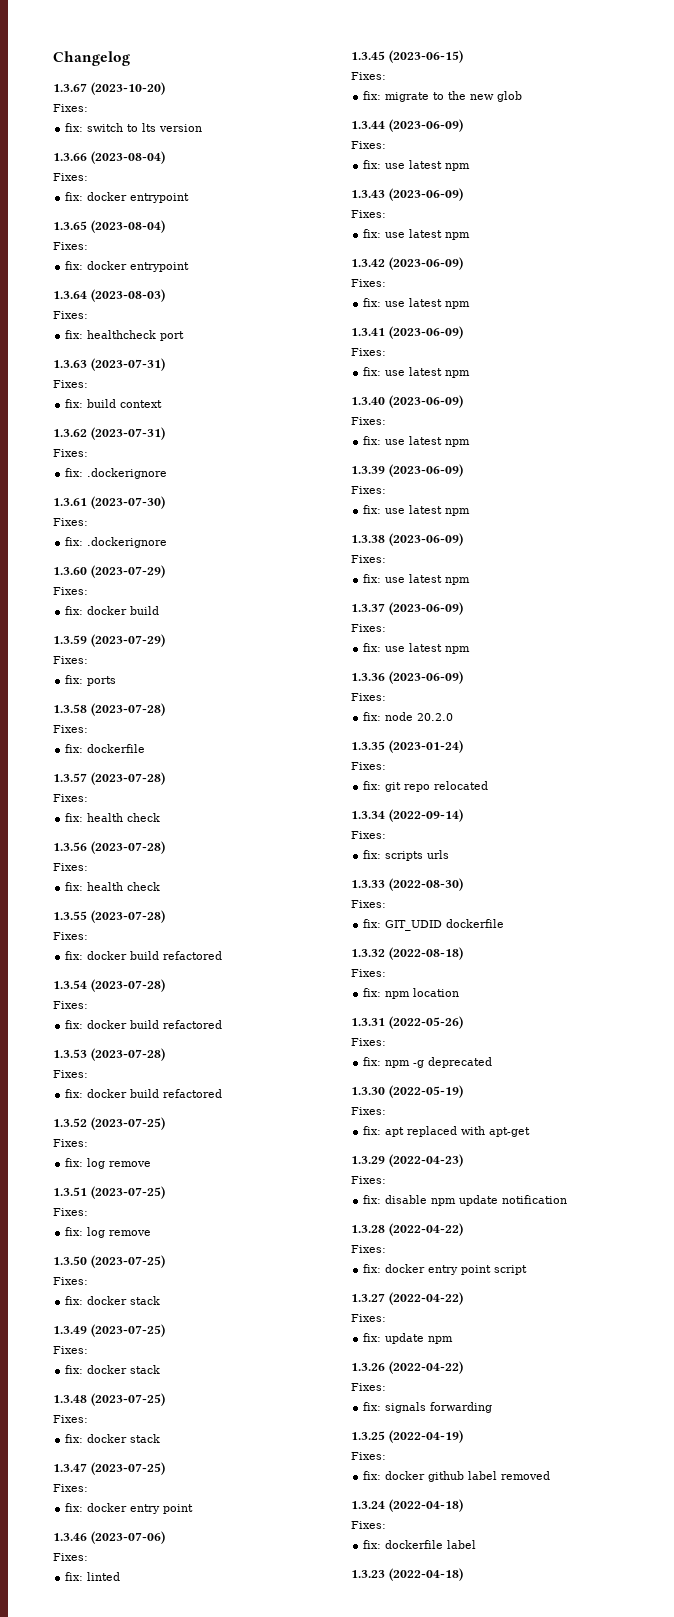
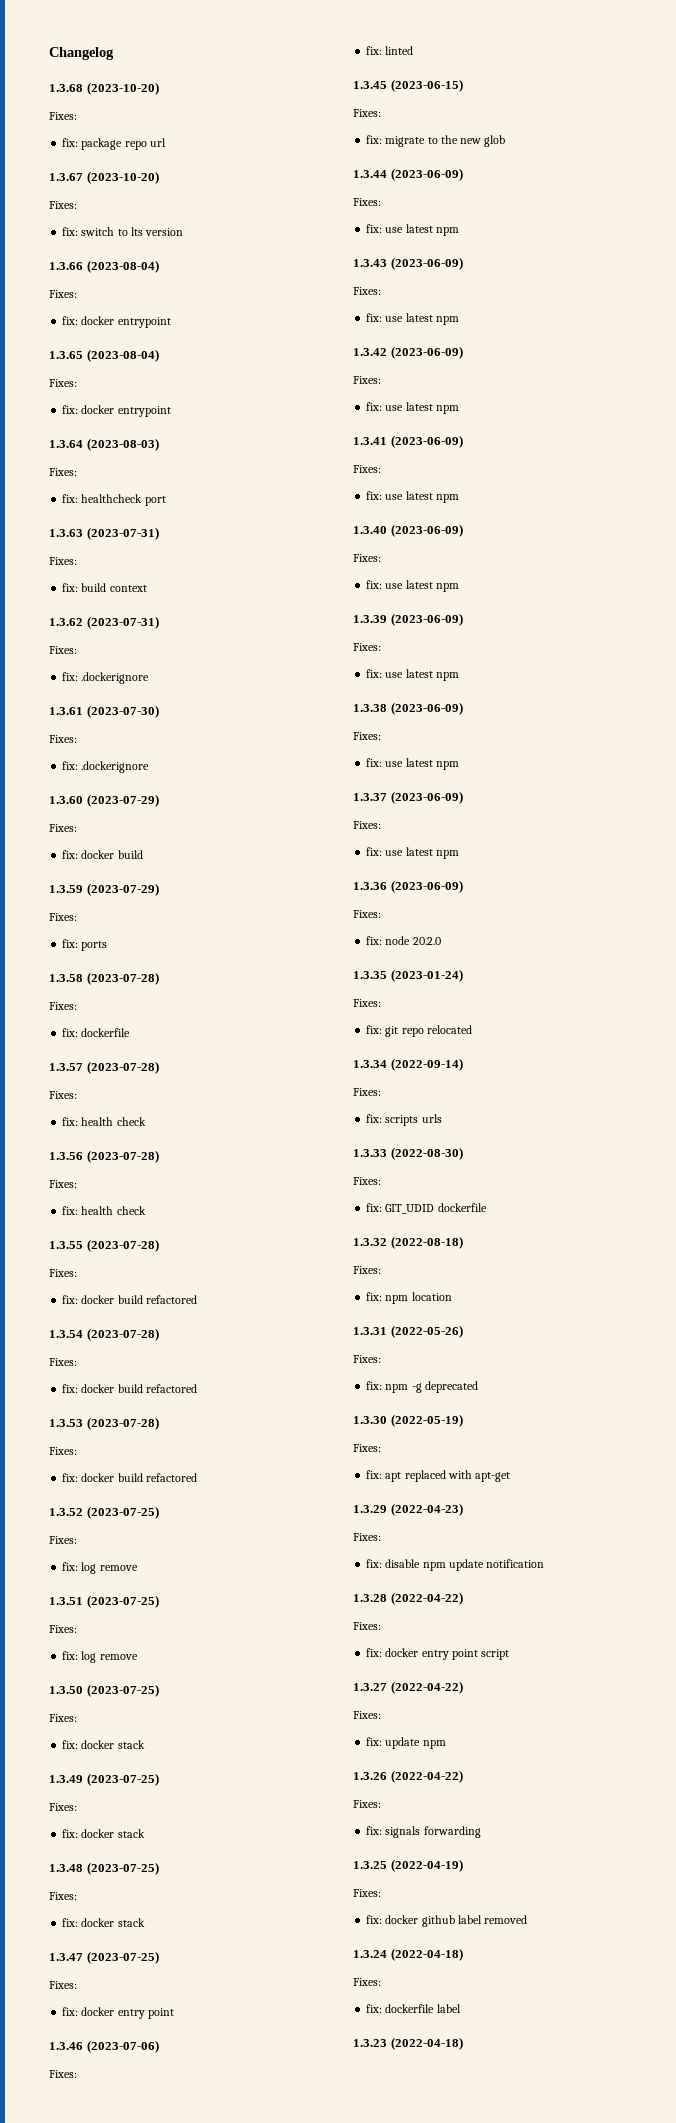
+ 1.3.68 (2023-10-20)
+ Fixes:
+ fix: package repo url

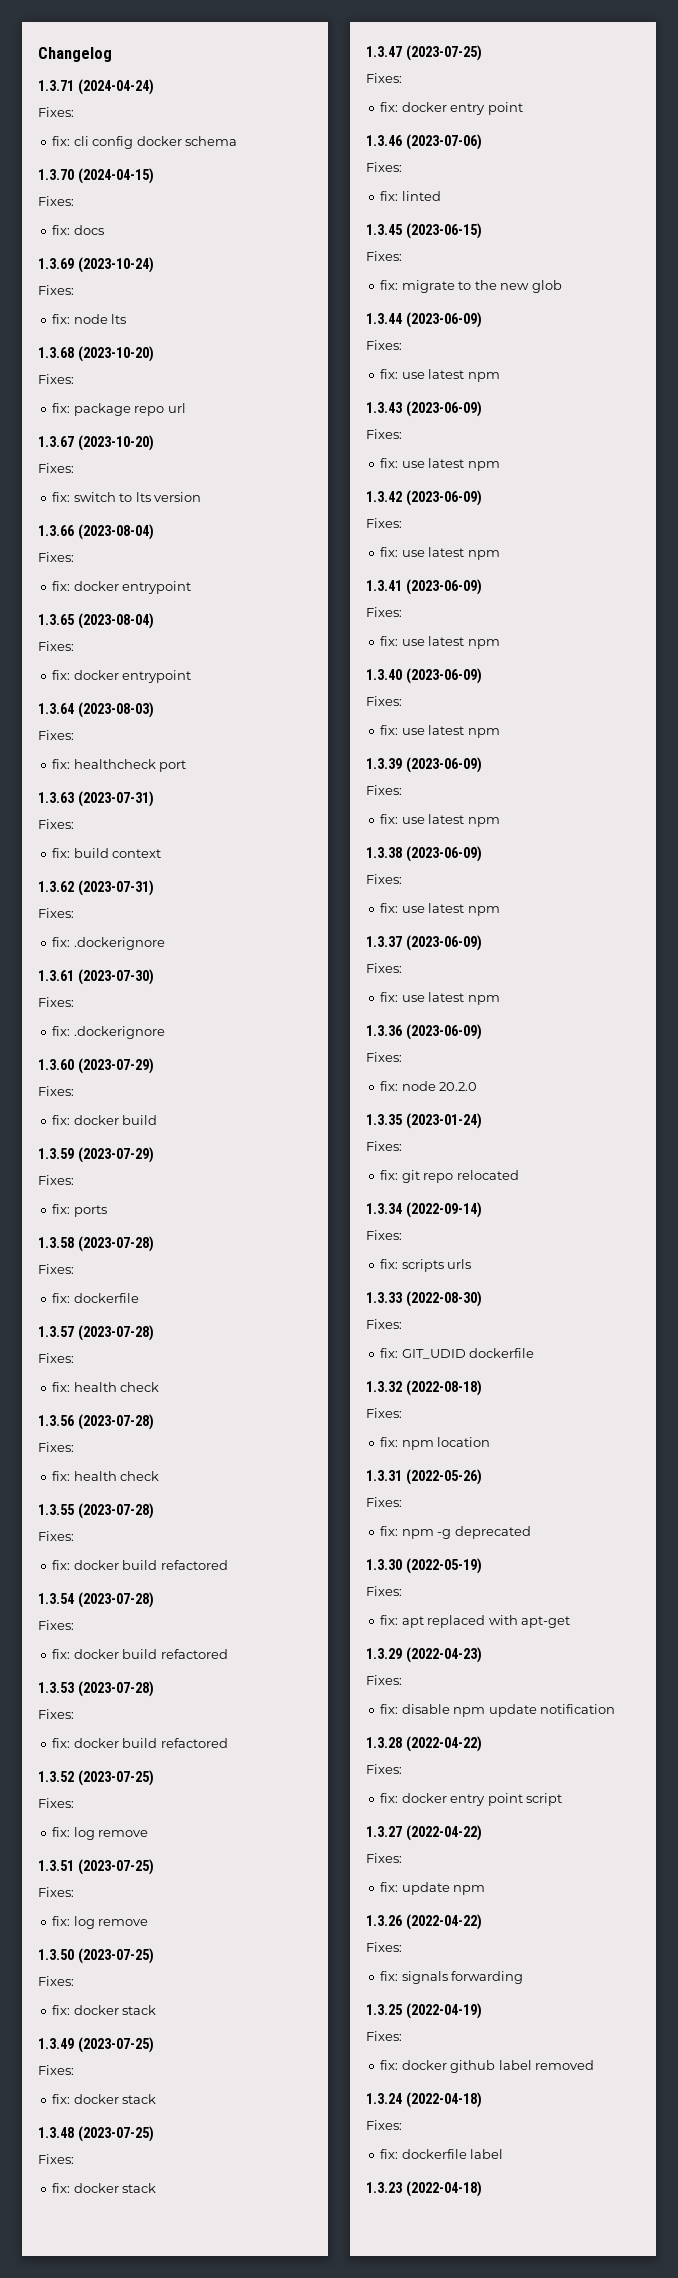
+ 1.3.71 (2024-04-24)
+ Fixes:
+ fix: cli config docker schema
+ 1.3.70 (2024-04-15)
+ Fixes:
+ fix: docs
+ 1.3.69 (2023-10-24)
+ Fixes:
+ fix: node lts

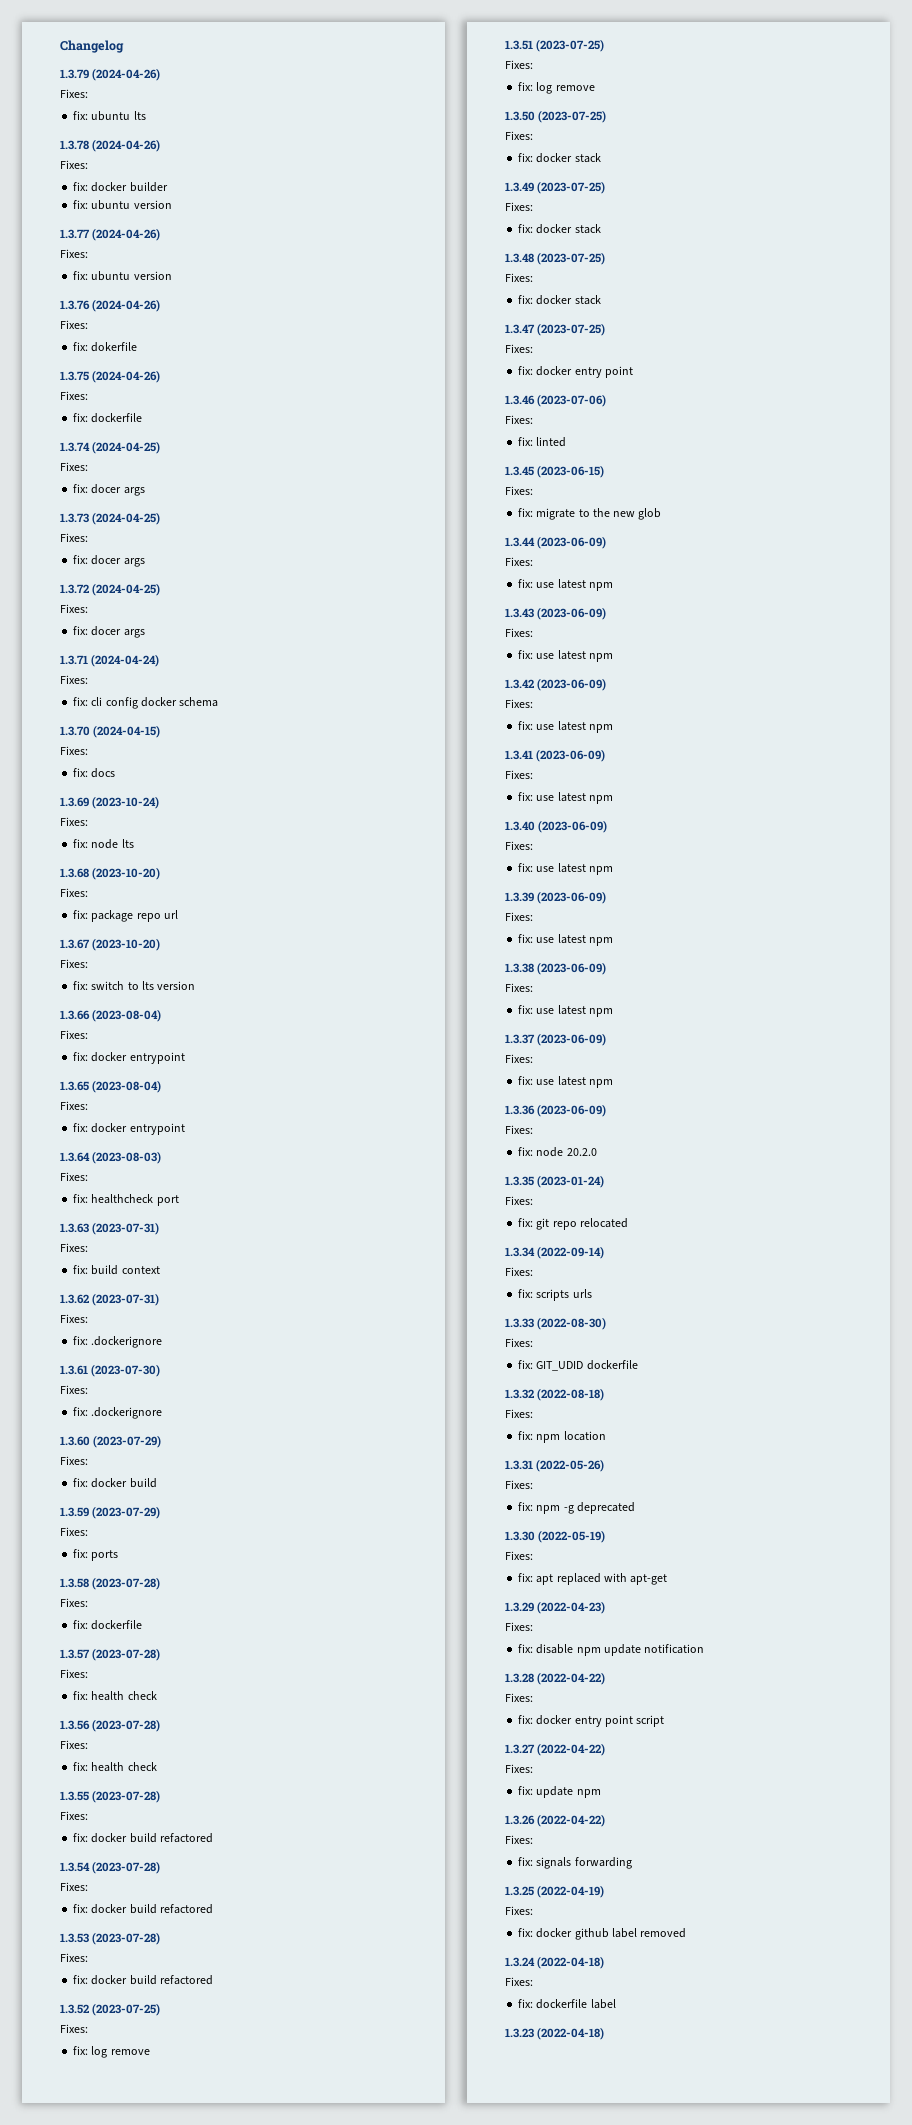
+ 1.3.79 (2024-04-26)
+ Fixes:
+ fix: ubuntu lts
+ 1.3.78 (2024-04-26)
+ Fixes:
+ fix: docker builder
+ fix: ubuntu version
+ 1.3.77 (2024-04-26)
+ Fixes:
+ fix: ubuntu version
+ 1.3.76 (2024-04-26)
+ Fixes:
+ fix: dokerfile
+ 1.3.75 (2024-04-26)
+ Fixes:
+ fix: dockerfile
+ 1.3.74 (2024-04-25)
+ Fixes:
+ fix: docer args
+ 1.3.73 (2024-04-25)
+ Fixes:
+ fix: docer args
+ 1.3.72 (2024-04-25)
+ Fixes:
+ fix: docer args

